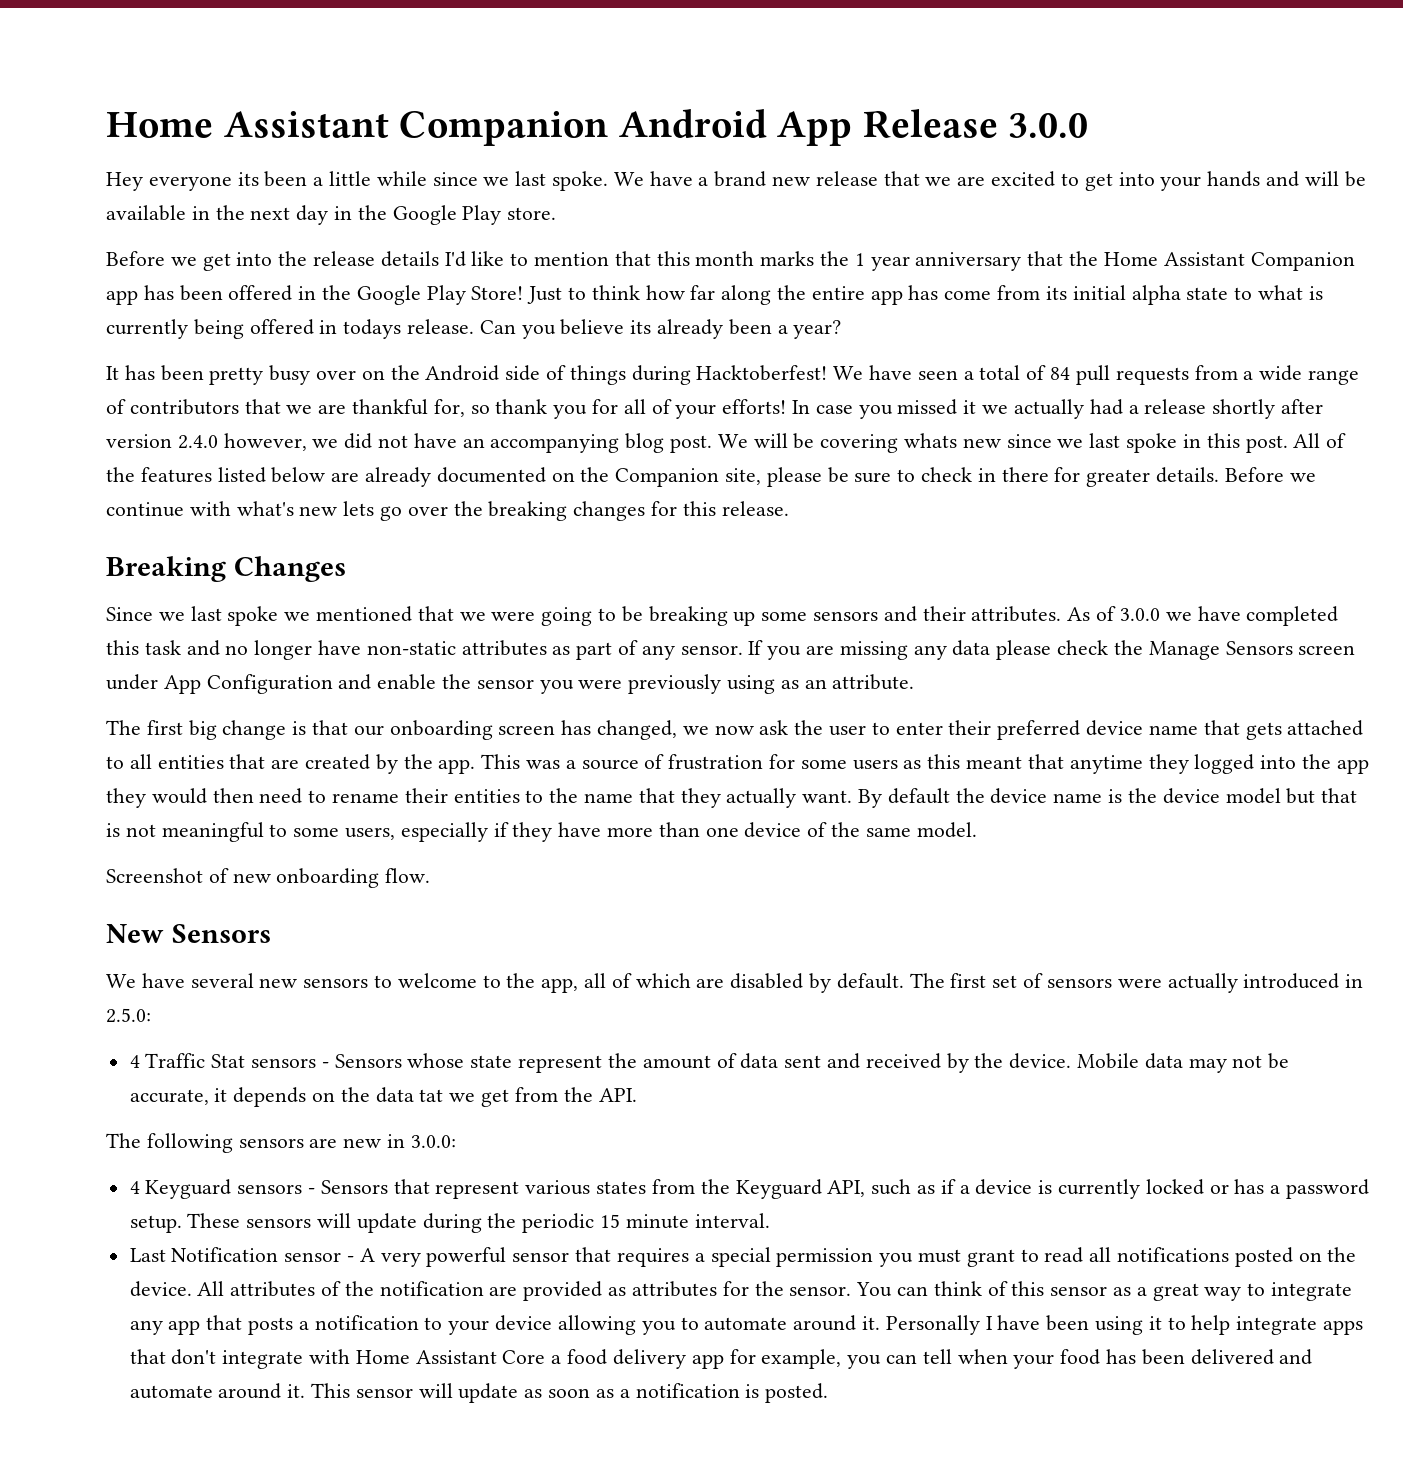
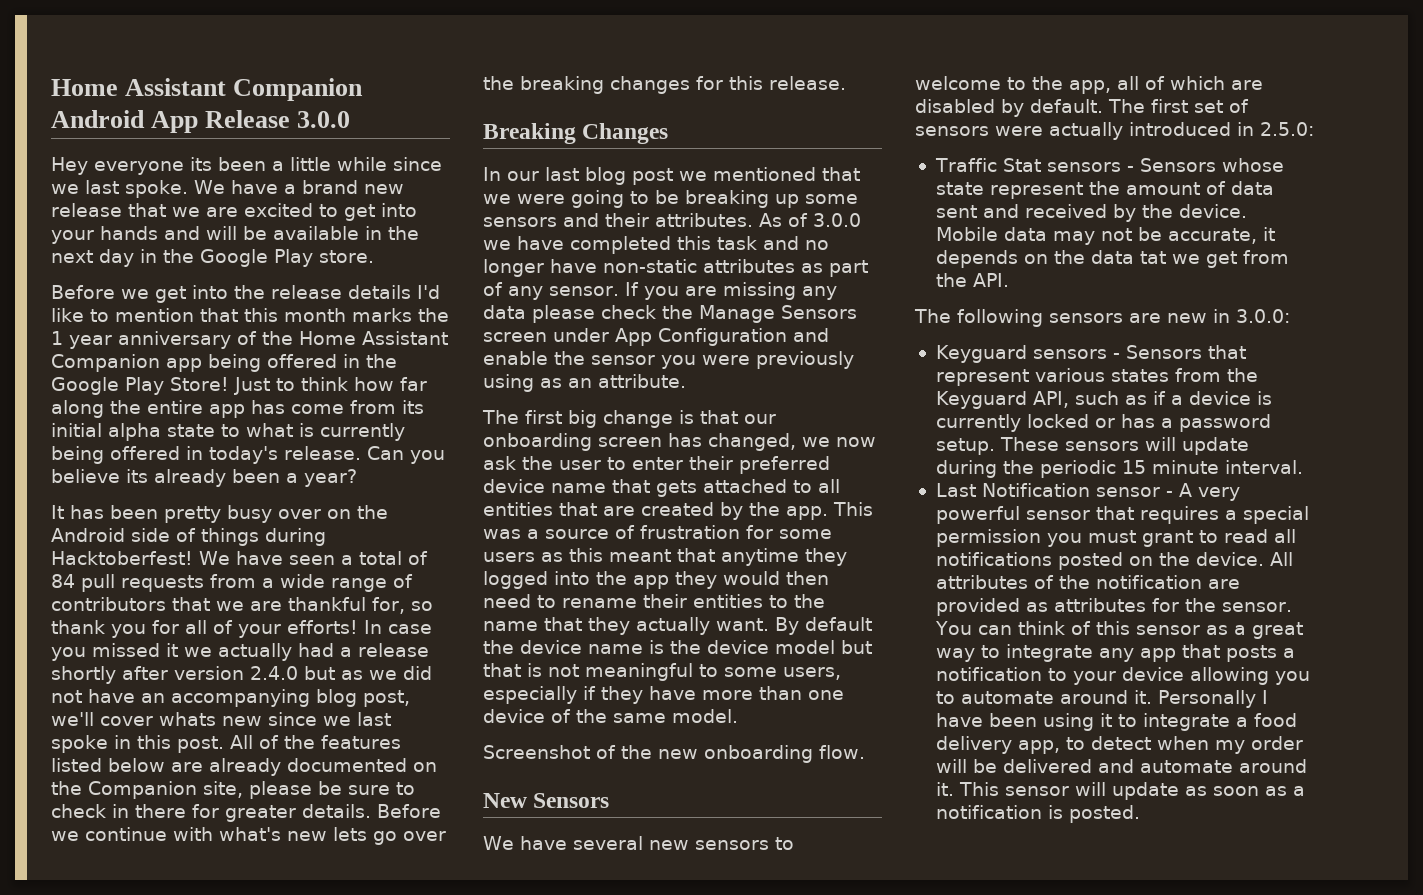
- Before we get into the release details I'd like to mention that this month marks the 1 year anniversary that the Home Assistant Companion app has been offered in the Google Play Store!
+ Before we get into the release details I'd like to mention that this month marks the 1 year anniversary of the Home Assistant Companion app being offered in the Google Play Store!
- Just to think how far along the entire app has come from its initial alpha state to what is currently being offered in todays release.
+ Just to think how far along the entire app has come from its initial alpha state to what is currently being offered in today's release.
- In case you missed it we actually had a release shortly after version 2.4.0 however, we did not have an accompanying blog post. We will be covering whats new since we last spoke in this post.
+ In case you missed it we actually had a release shortly after version 2.4.0 but as we did not have an accompanying blog post, we'll cover whats new since we last spoke in this post.
- Since we last spoke we mentioned that we were going to be breaking up some sensors and their attributes.
+ In our last blog post we mentioned that we were going to be breaking up some sensors and their attributes.
- Screenshot of new onboarding flow.
+ Screenshot of the new onboarding flow.
- 4 Traffic Stat sensors - Sensors whose state represent the amount of data sent and received by the device.
+ Traffic Stat sensors - Sensors whose state represent the amount of data sent and received by the device.
- 4 Keyguard sensors - Sensors that represent various states from the Keyguard API, such as if a device is currently locked or has a password setup.
+ Keyguard sensors - Sensors that represent various states from the Keyguard API, such as if a device is currently locked or has a password setup.
- Personally I have been using it to help integrate apps that don't integrate with Home Assistant Core a food delivery app for example, you can tell when your food has been delivered and automate around it.
+ Personally I have been using it to integrate a food delivery app, to detect when my order will be delivered and automate around it.

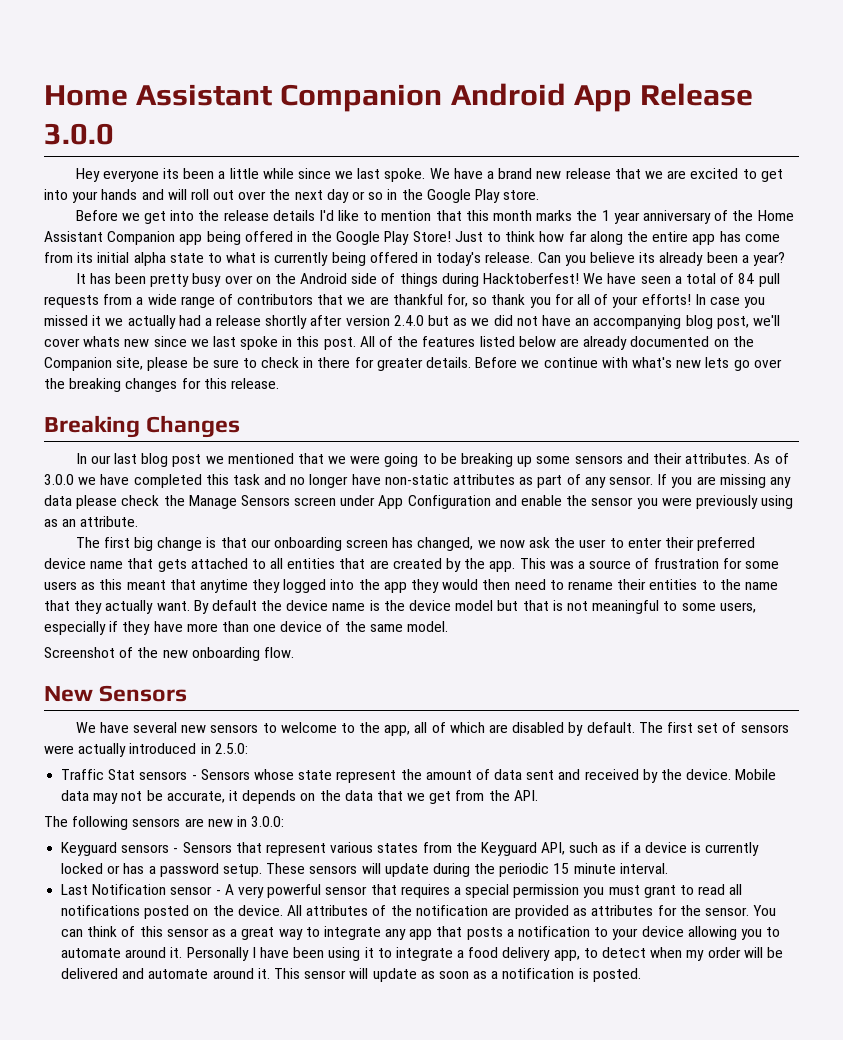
- We have a brand new release that we are excited to get into your hands and will be available in the next day in the Google Play store.
+ We have a brand new release that we are excited to get into your hands and will roll out over the next day or so in the Google Play store.
- Mobile data may not be accurate, it depends on the data tat we get from the API.
+ Mobile data may not be accurate, it depends on the data that we get from the API.

